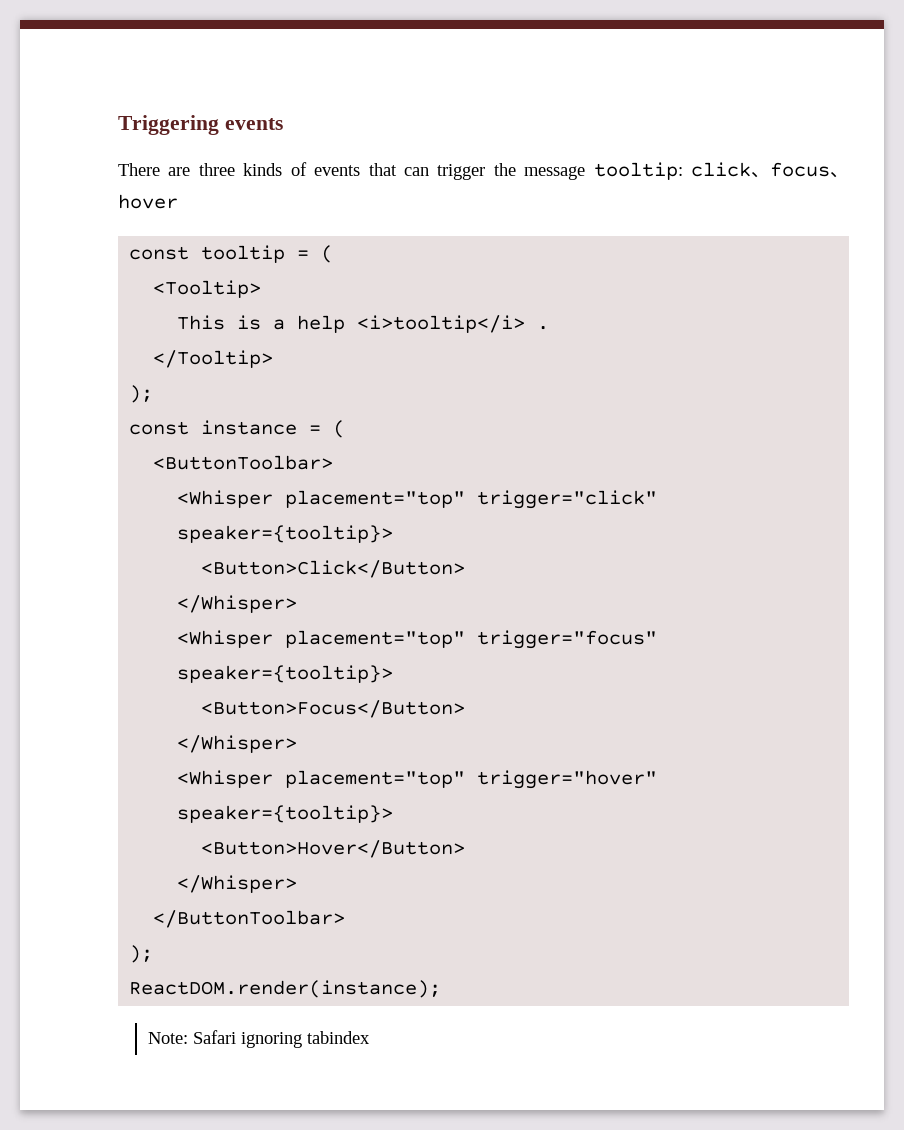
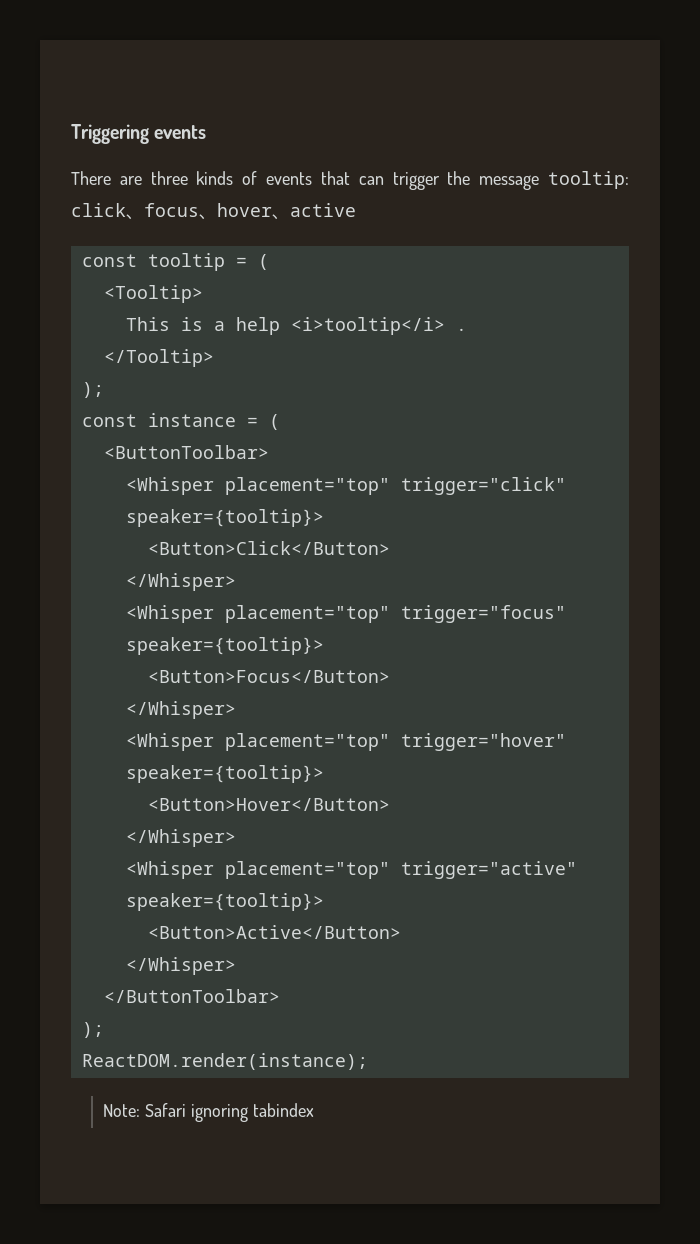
- There are three kinds of events that can trigger the message tooltip: click、focus、hover
+ There are three kinds of events that can trigger the message tooltip: click、focus、hover、active
+ <Whisper placement="top" trigger="active" speaker={tooltip}>
+ <Button>Active</Button>
+ </Whisper>

